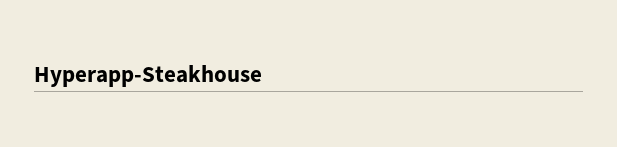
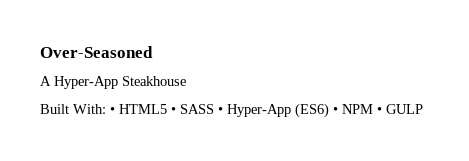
- Hyperapp-Steakhouse
+ Over-Seasoned
+ A Hyper-App Steakhouse
+ Built With: • HTML5 • SASS • Hyper-App (ES6) • NPM • GULP

